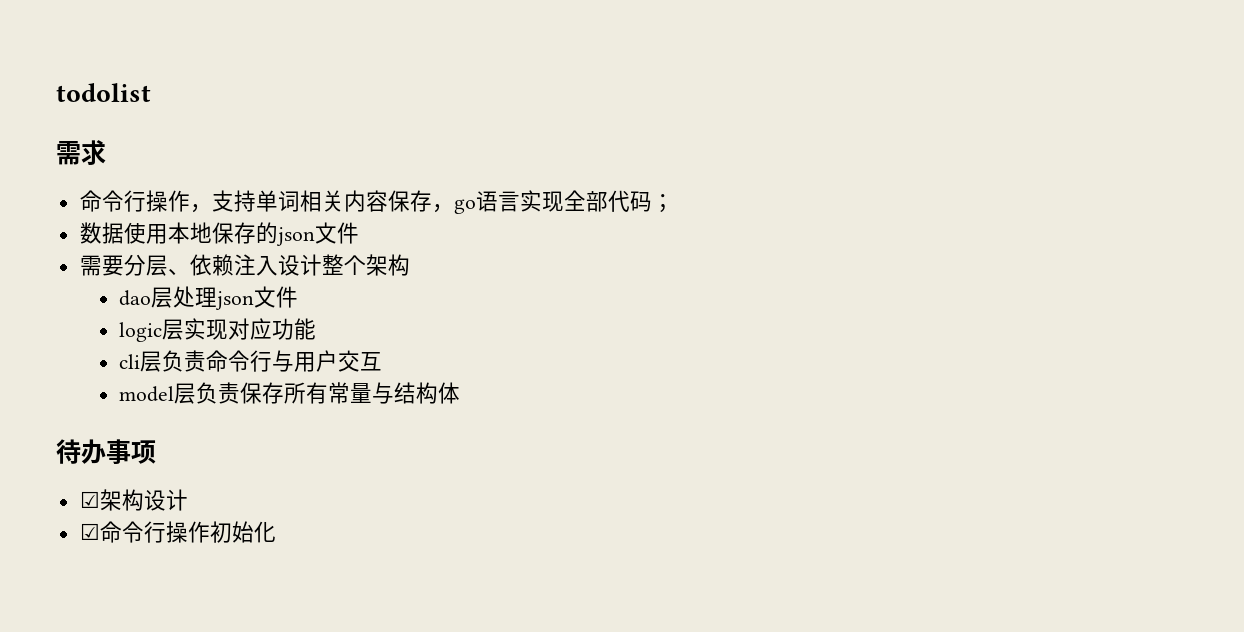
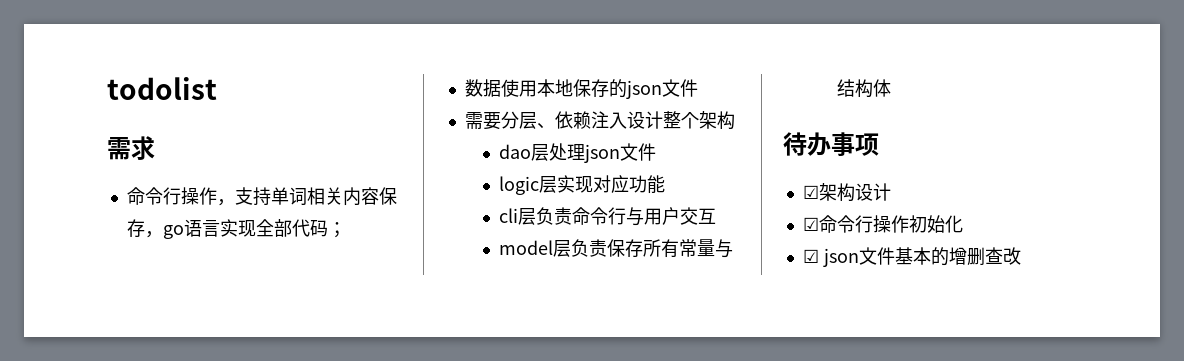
+ ☑ json文件基本的增删查改

